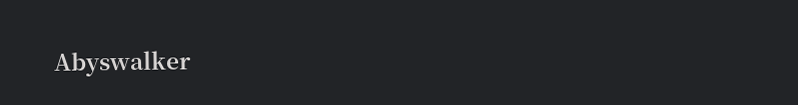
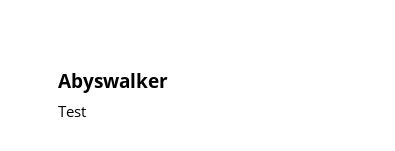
+ Test

